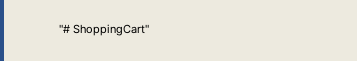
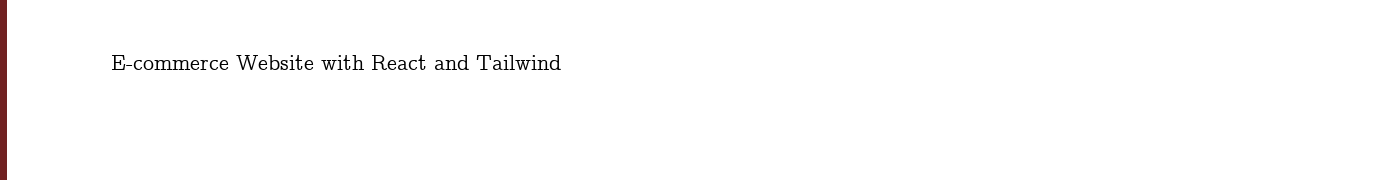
- "# ShoppingCart"
+ E-commerce Website with React and Tailwind

